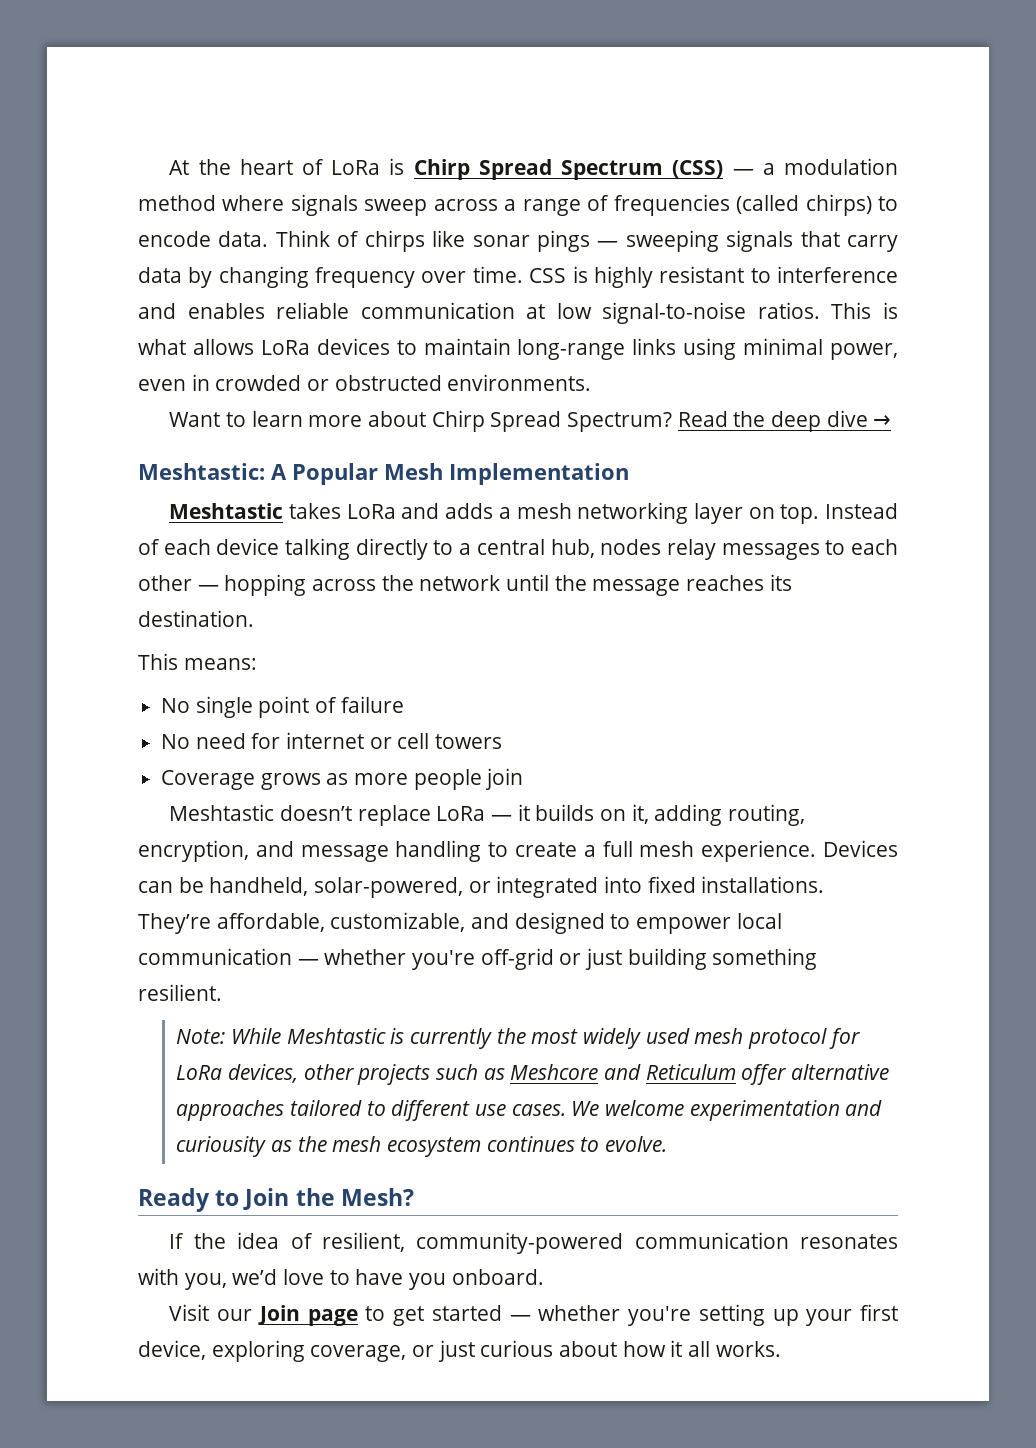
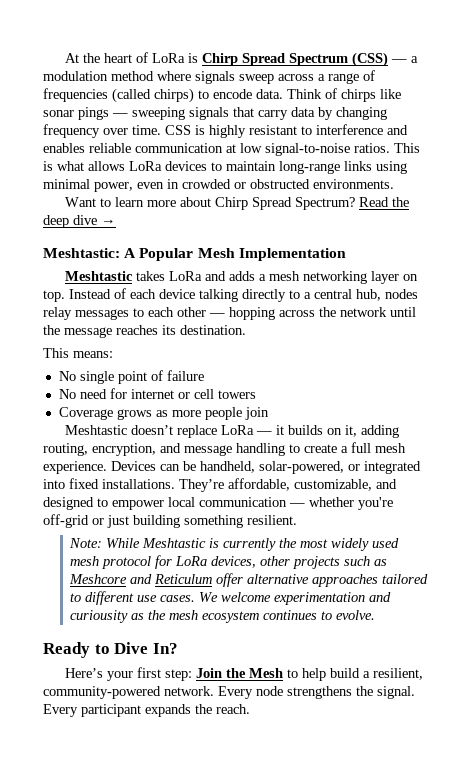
- Ready to Join the Mesh?
- If the idea of resilient, community-powered communication resonates with you, we’d love to have you onboard.
- Visit our Join page to get started — whether you're setting up your first device, exploring coverage, or just curious about how it all works.
+ Ready to Dive In?
+ Here’s your first step: Join the Mesh to help build a resilient, community-powered network. Every node strengthens the signal. Every participant expands the reach.

